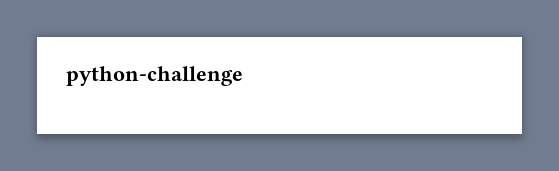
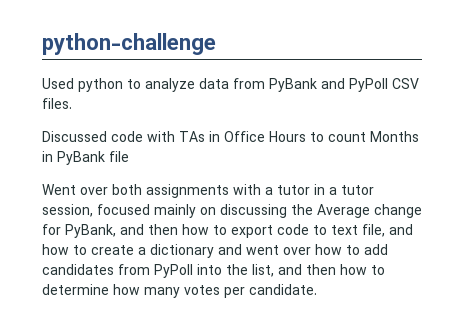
+ Used python to analyze data from PyBank and PyPoll CSV files.
+ Discussed code with TAs in Office Hours to count Months in PyBank file
+ Went over both assignments with a tutor in a tutor session, focused mainly on discussing the Average change for PyBank, and then how to export code to text file, and how to create a dictionary and went over how to add candidates from PyPoll into the list, and then how to determine how many votes per candidate.

